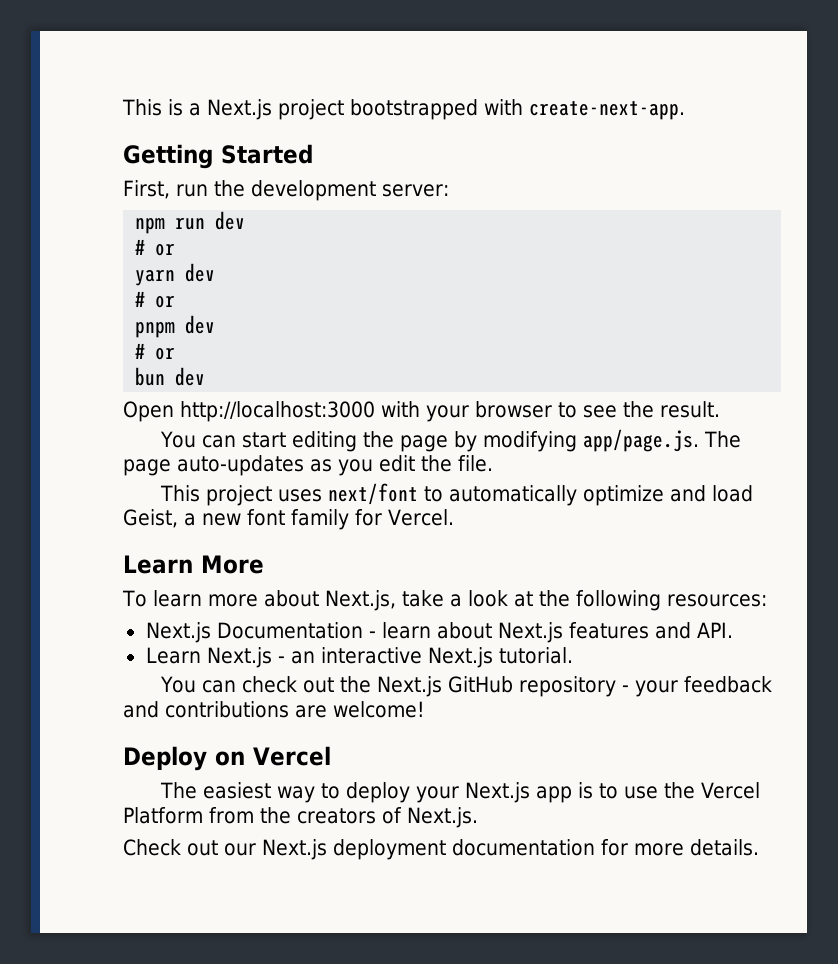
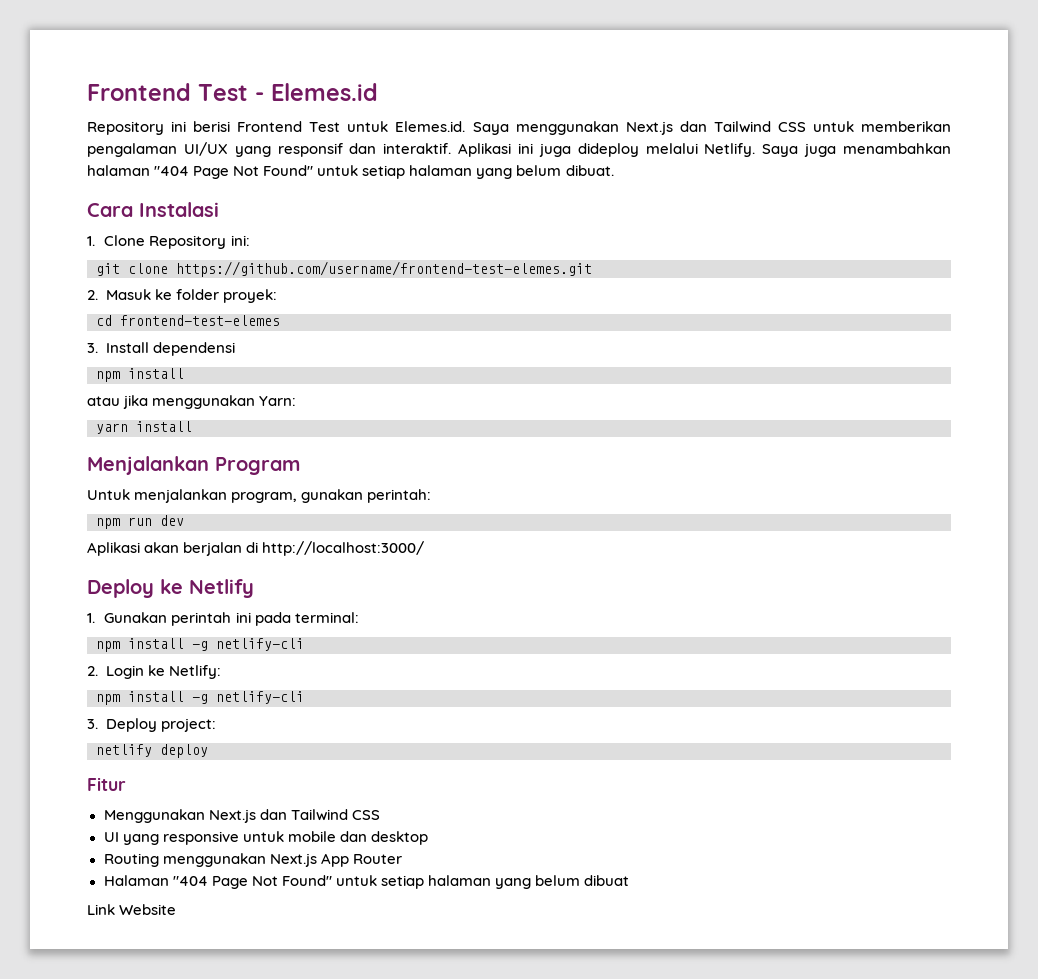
- This is a Next.js project bootstrapped with create-next-app.
- Getting Started
- First, run the development server:
+ Frontend Test - Elemes.id
+ Repository ini berisi Frontend Test untuk Elemes.id. Saya menggunakan Next.js dan Tailwind CSS untuk memberikan pengalaman UI/UX yang responsif dan interaktif. Aplikasi ini juga dideploy melalui Netlify. Saya juga menambahkan halaman "404 Page Not Found" untuk setiap halaman yang belum dibuat.
+ Cara Instalasi
+ 1. Clone Repository ini:
+ git clone https://github.com/username/frontend-test-elemes.git
+ 2. Masuk ke folder proyek:
+ cd frontend-test-elemes
+ 3. Install dependensi
+ npm install
+ atau jika menggunakan Yarn:
+ yarn install
+ Menjalankan Program
+ Untuk menjalankan program, gunakan perintah:
  npm run dev
- # or
- yarn dev
- # or
- pnpm dev
- # or
- bun dev
- Open http://localhost:3000 with your browser to see the result.
- You can start editing the page by modifying app/page.js. The page auto-updates as you edit the file.
- This project uses next/font to automatically optimize and load Geist, a new font family for Vercel.
- Learn More
- To learn more about Next.js, take a look at the following resources:
- Next.js Documentation - learn about Next.js features and API.
- Learn Next.js - an interactive Next.js tutorial.
- You can check out the Next.js GitHub repository - your feedback and contributions are welcome!
- Deploy on Vercel
- The easiest way to deploy your Next.js app is to use the Vercel Platform from the creators of Next.js.
- Check out our Next.js deployment documentation for more details.
+ Aplikasi akan berjalan di http://localhost:3000/
+ Deploy ke Netlify
+ 1. Gunakan perintah ini pada terminal:
+ npm install -g netlify-cli
+ 2. Login ke Netlify:
+ npm install -g netlify-cli
+ 3. Deploy project:
+ netlify deploy
+ Fitur
+ Menggunakan Next.js dan Tailwind CSS
+ UI yang responsive untuk mobile dan desktop
+ Routing menggunakan Next.js App Router
+ Halaman "404 Page Not Found" untuk setiap halaman yang belum dibuat
+ Link Website

